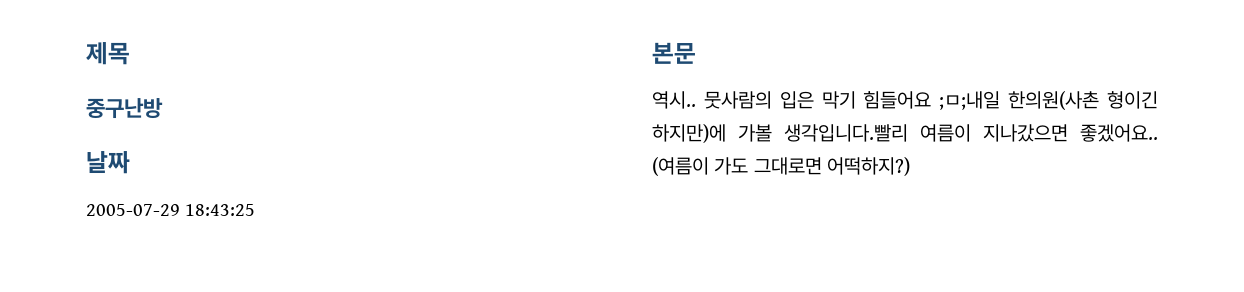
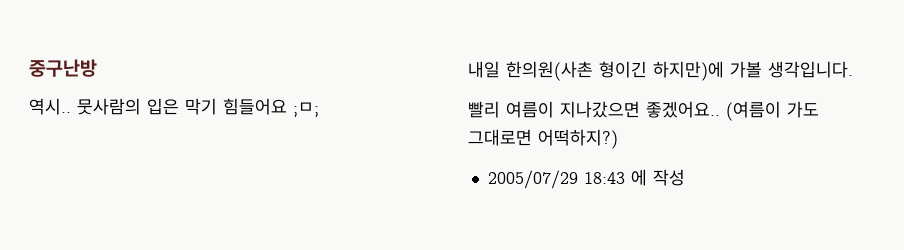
- 제목
- 날짜
- 2005-07-29 18:43:25
- 본문
- 뭇사람의 입은 막기 힘들어요 ;ㅁ;내일 한의원(사촌 형이긴 하지만)에 가볼 생각입니다.빨리 여름이 지나갔으면 좋겠어요..
+ 뭇사람의 입은 막기 힘들어요 ;ㅁ;
+ 내일 한의원(사촌 형이긴 하지만)에 가볼 생각입니다.
+ 빨리 여름이 지나갔으면 좋겠어요..
+ 2005/07/29 18:43 에 작성

